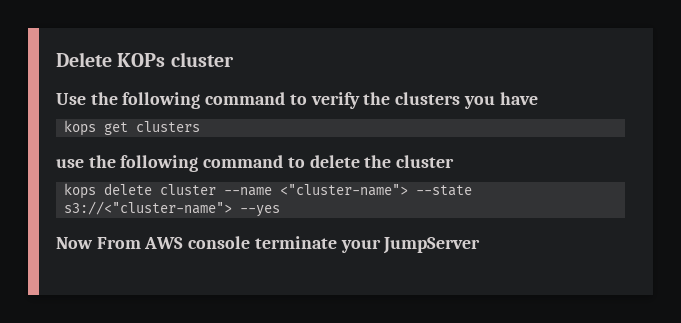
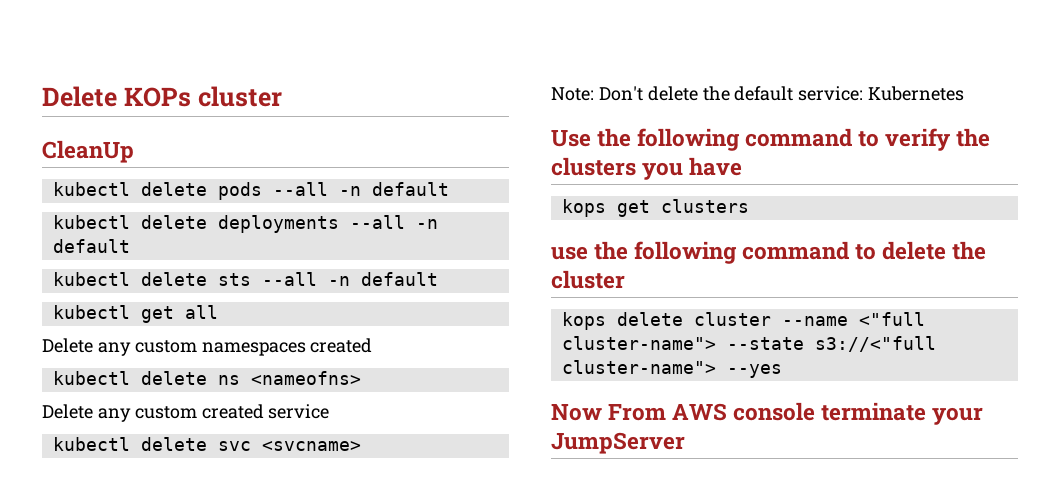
+ CleanUp
+ kubectl delete pods --all -n default
+ kubectl delete deployments --all -n default
+ kubectl delete sts --all -n default
+ kubectl get all
+ Delete any custom namespaces created
+ kubectl delete ns <nameofns>
+ Delete any custom created service
+ kubectl delete svc <svcname>
+ Note: Don't delete the default service: Kubernetes
- kops delete cluster --name <"cluster-name"> --state s3://<"cluster-name"> --yes
+ kops delete cluster --name <"full cluster-name"> --state s3://<"full cluster-name"> --yes

